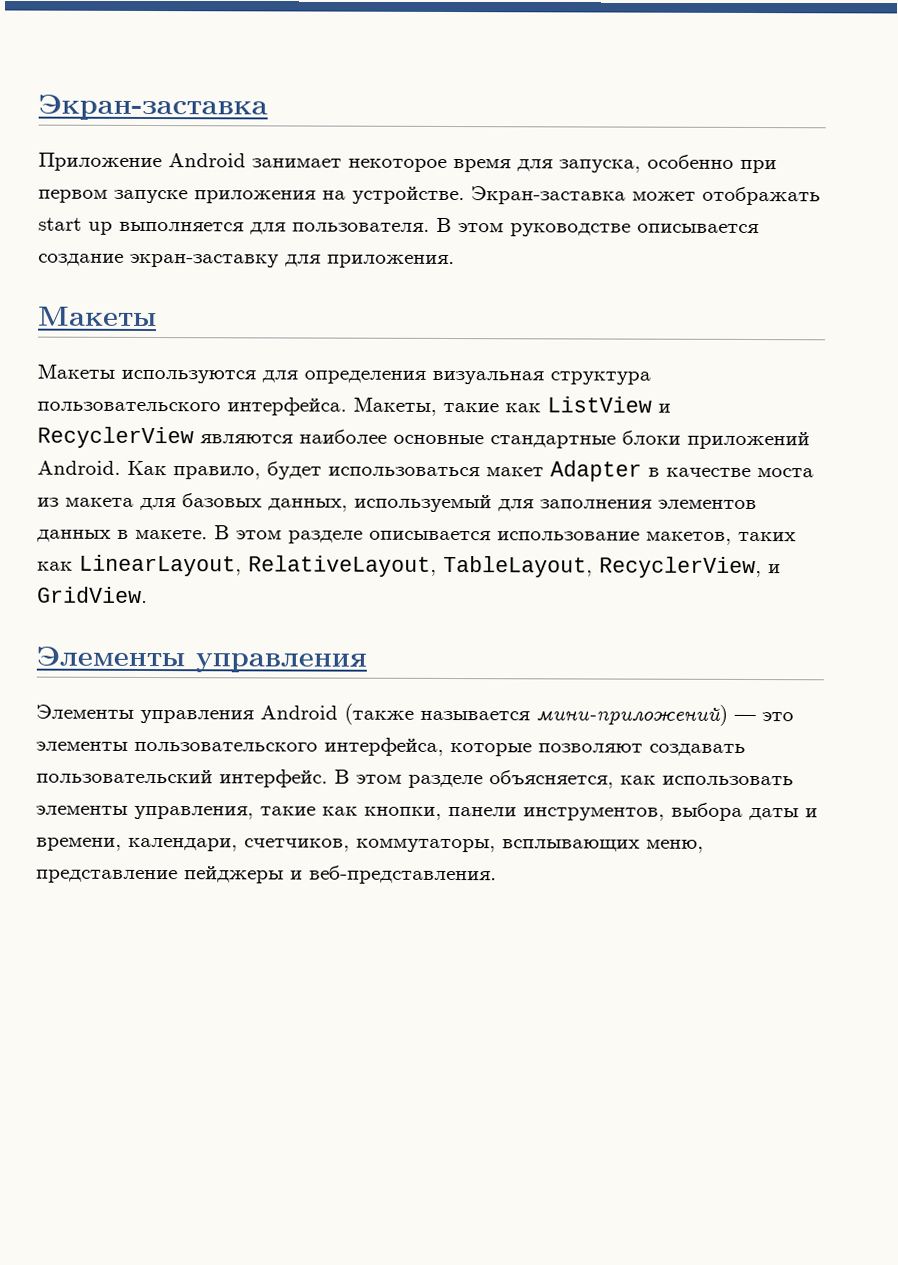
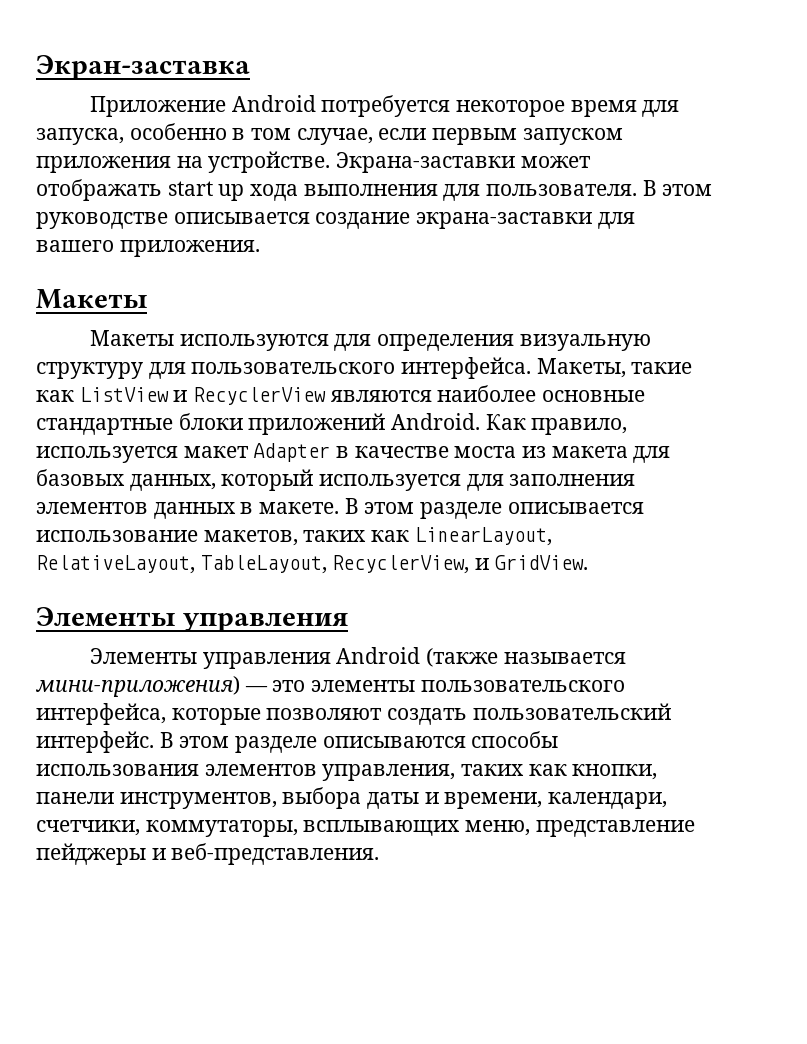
- Приложение Android занимает некоторое время для запуска, особенно при первом запуске приложения на устройстве.
+ Приложение Android потребуется некоторое время для запуска, особенно в том случае, если первым запуском приложения на устройстве.
- Экран-заставка может отображать start up выполняется для пользователя.
+ Экрана-заставки может отображать start up хода выполнения для пользователя.
- В этом руководстве описывается создание экран-заставку для приложения.
+ В этом руководстве описывается создание экрана-заставки для вашего приложения.
- Макеты используются для определения визуальная структура пользовательского интерфейса.
+ Макеты используются для определения визуальную структуру для пользовательского интерфейса.
- Как правило, будет использоваться макет Adapter в качестве моста из макета для базовых данных, используемый для заполнения элементов данных в макете.
+ Как правило, используется макет Adapter в качестве моста из макета для базовых данных, который используется для заполнения элементов данных в макете.
- Элементы управления Android (также называется мини-приложений) — это элементы пользовательского интерфейса, которые позволяют создавать пользовательский интерфейс.
+ Элементы управления Android (также называется мини-приложения) — это элементы пользовательского интерфейса, которые позволяют создать пользовательский интерфейс.
- В этом разделе объясняется, как использовать элементы управления, такие как кнопки, панели инструментов, выбора даты и времени, календари, счетчиков, коммутаторы, всплывающих меню, представление пейджеры и веб-представления.
+ В этом разделе описываются способы использования элементов управления, таких как кнопки, панели инструментов, выбора даты и времени, календари, счетчики, коммутаторы, всплывающих меню, представление пейджеры и веб-представления.

